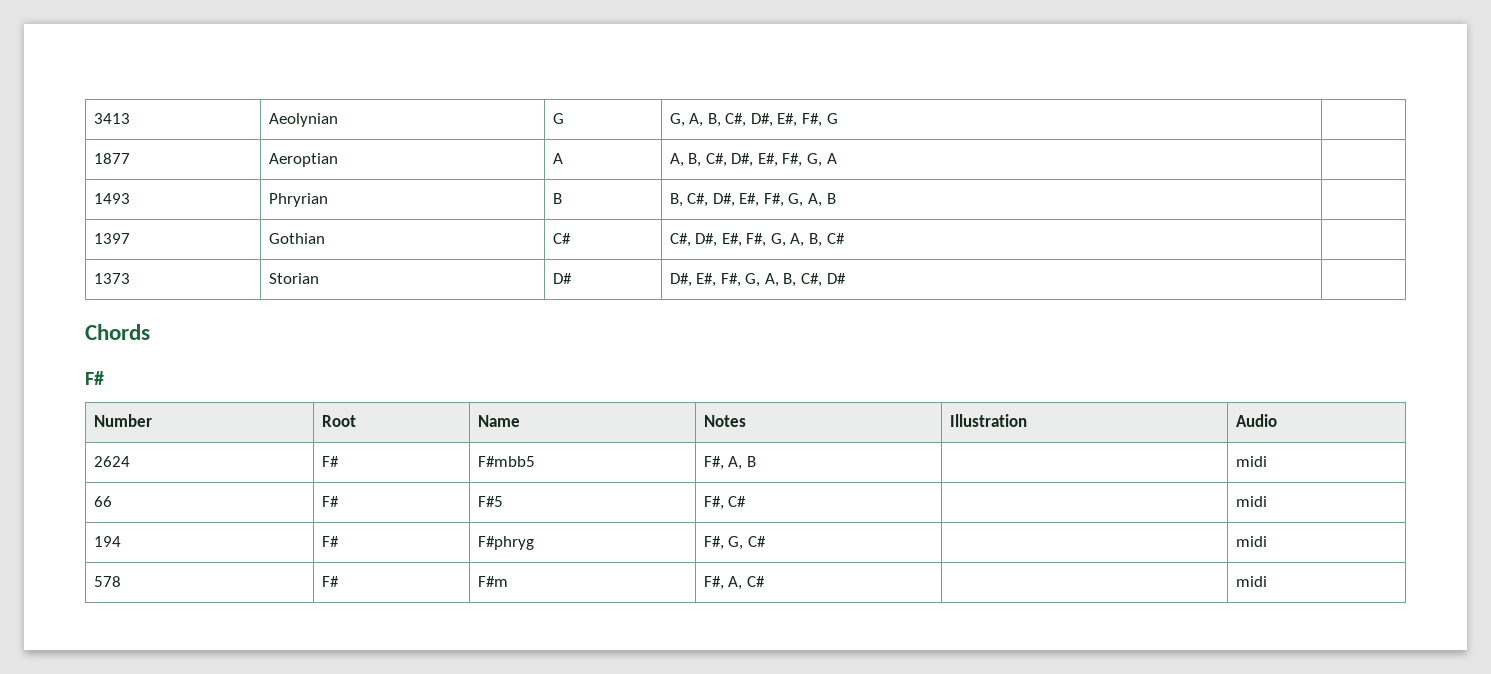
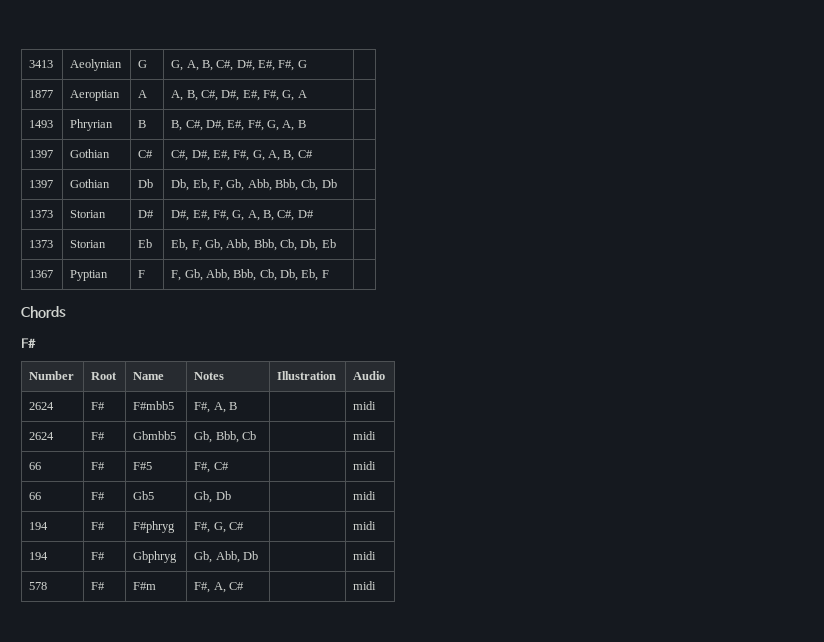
+ 1397 | Gothian | Db | Db, Eb, F, Gb, Abb, Bbb, Cb, Db |
+ 1373 | Storian | Eb | Eb, F, Gb, Abb, Bbb, Cb, Db, Eb |
+ 1367 | Pyptian | F | F, Gb, Abb, Bbb, Cb, Db, Eb, F |
+ 2624 | F# | Gbmbb5 | Gb, Bbb, Cb | | midi
+ 66 | F# | Gb5 | Gb, Db | | midi
+ 194 | F# | Gbphryg | Gb, Abb, Db | | midi

